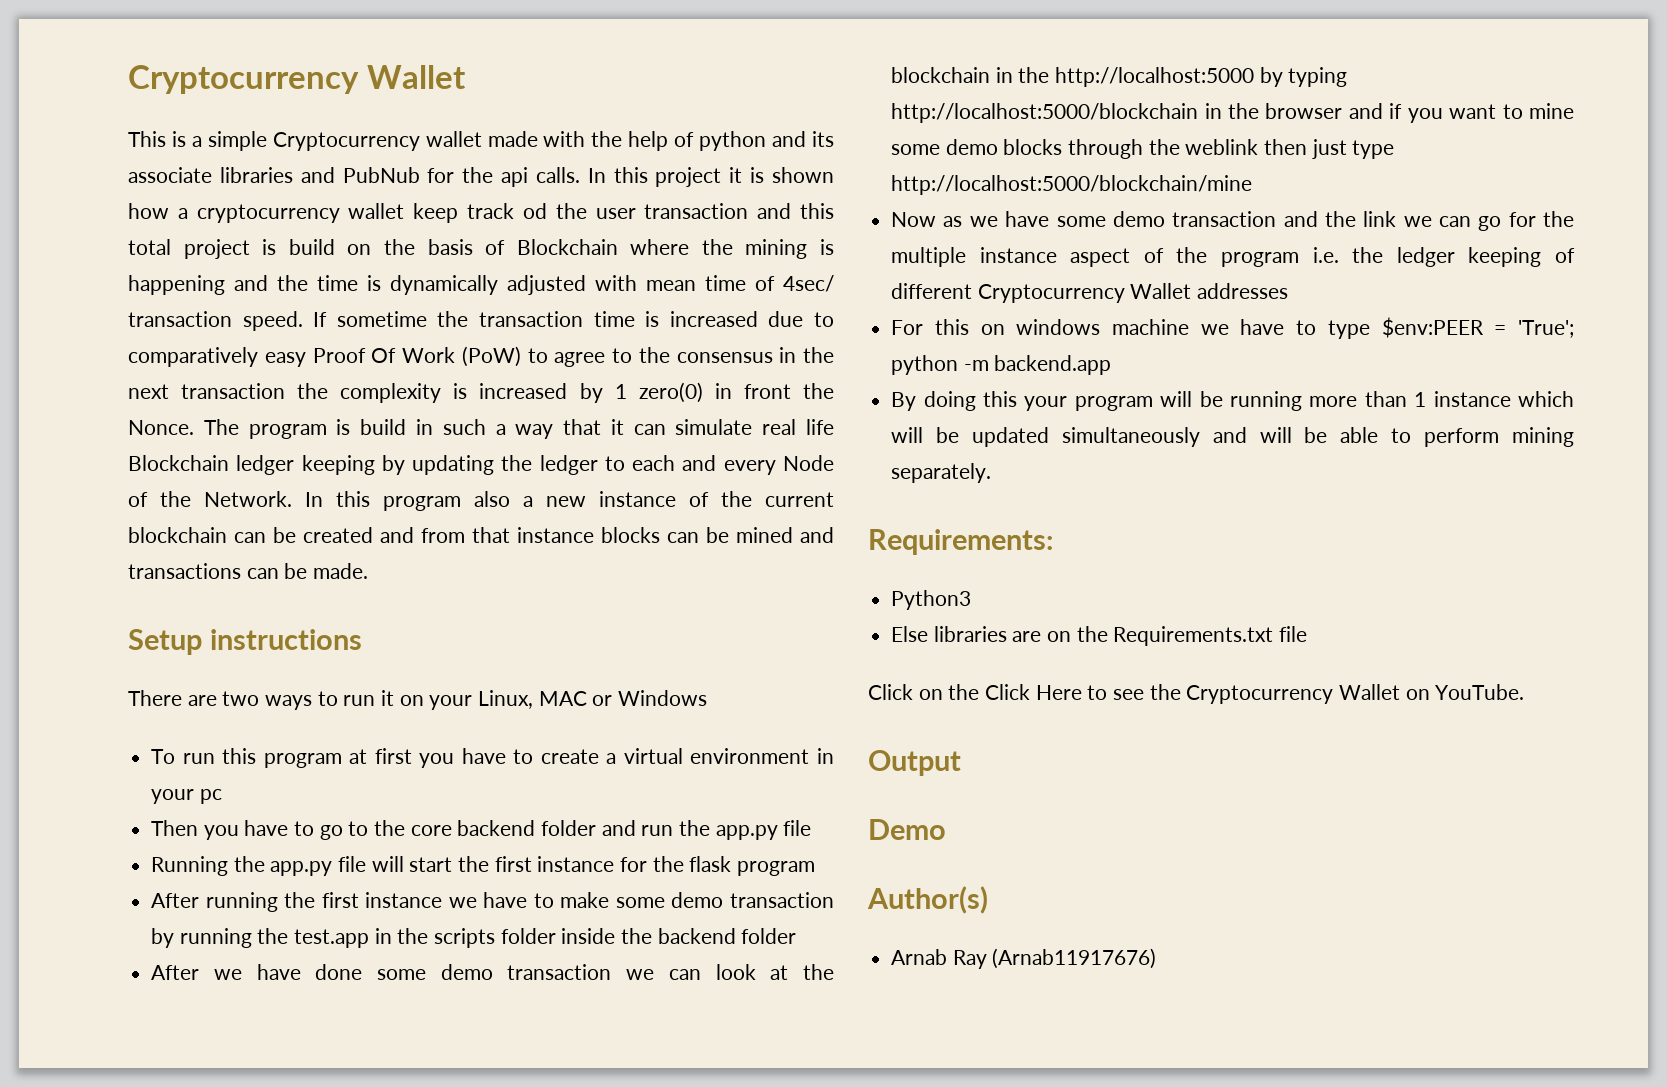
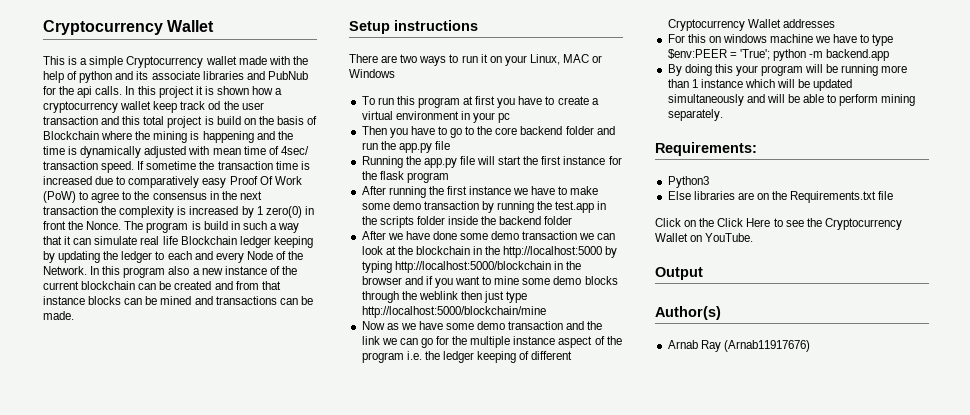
- Demo

